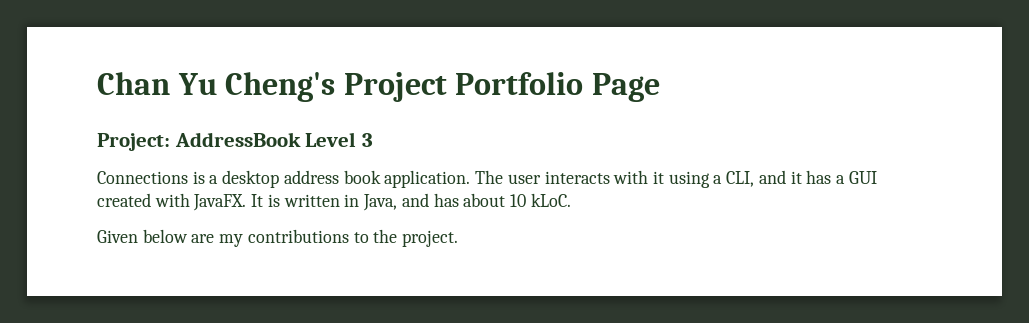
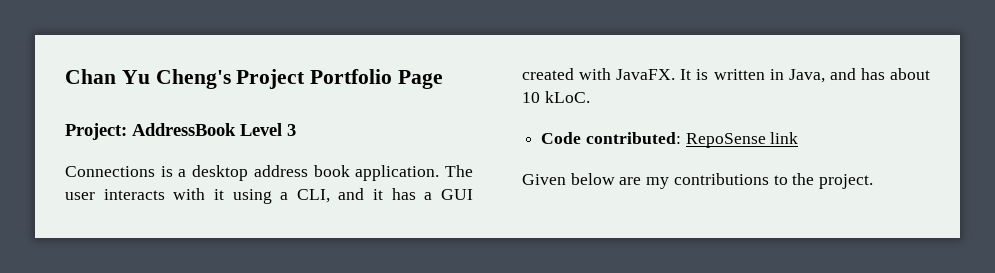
+ Code contributed: RepoSense link

